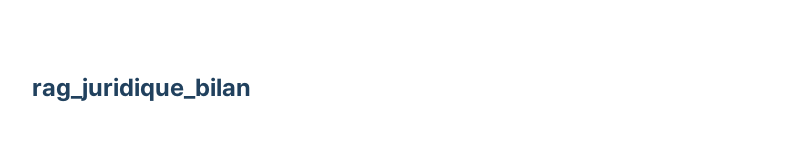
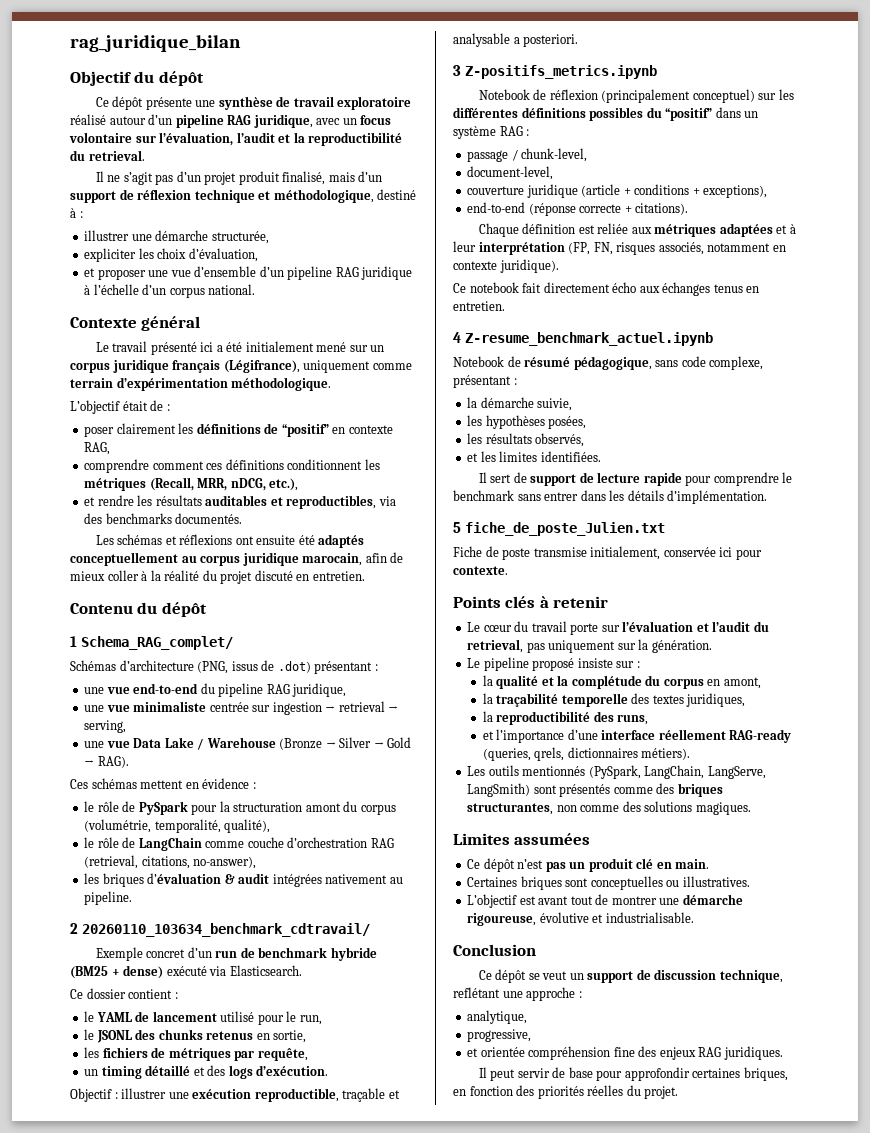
+ Objectif du dépôt
+ Ce dépôt présente une synthèse de travail exploratoire réalisé autour d’un pipeline RAG juridique, avec un focus volontaire sur l’évaluation, l’audit et la reproductibilité du retrieval.
+ Il ne s’agit pas d’un projet produit finalisé, mais d’un support de réflexion technique et méthodologique, destiné à :
+ illustrer une démarche structurée,
+ expliciter les choix d’évaluation,
+ et proposer une vue d’ensemble d’un pipeline RAG juridique à l’échelle d’un corpus national.
+ Contexte général
+ Le travail présenté ici a été initialement mené sur un corpus juridique français (Légifrance), uniquement comme terrain d’expérimentation méthodologique.
+ L’objectif était de :
+ poser clairement les définitions de “positif” en contexte RAG,
+ comprendre comment ces définitions conditionnent les métriques (Recall, MRR, nDCG, etc.),
+ et rendre les résultats auditables et reproductibles, via des benchmarks documentés.
+ Les schémas et réflexions ont ensuite été adaptés conceptuellement au corpus juridique marocain, afin de mieux coller à la réalité du projet discuté en entretien.
+ Contenu du dépôt
+ 1 Schema_RAG_complet/
+ Schémas d’architecture (PNG, issus de .dot) présentant :
+ une vue end-to-end du pipeline RAG juridique,
+ une vue minimaliste centrée sur ingestion → retrieval → serving,
+ une vue Data Lake / Warehouse (Bronze → Silver → Gold → RAG).
+ Ces schémas mettent en évidence :
+ le rôle de PySpark pour la structuration amont du corpus (volumétrie, temporalité, qualité),
+ le rôle de LangChain comme couche d’orchestration RAG (retrieval, citations, no-answer),
+ les briques d’évaluation & audit intégrées nativement au pipeline.
+ 2 20260110_103634_benchmark_cdtravail/
+ Exemple concret d’un run de benchmark hybride (BM25 + dense) exécuté via Elasticsearch.
+ Ce dossier contient :
+ le YAML de lancement utilisé pour le run,
+ le JSONL des chunks retenus en sortie,
+ les fichiers de métriques par requête,
+ un timing détaillé et des logs d’exécution.
+ Objectif : illustrer une exécution reproductible, traçable et analysable a posteriori.
+ 3 Z-positifs_metrics.ipynb
+ Notebook de réflexion (principalement conceptuel) sur les différentes définitions possibles du “positif” dans un système RAG :
+ passage / chunk-level,
+ document-level,
+ couverture juridique (article + conditions + exceptions),
+ end-to-end (réponse correcte + citations).
+ Chaque définition est reliée aux métriques adaptées et à leur interprétation (FP, FN, risques associés, notamment en contexte juridique).
+ Ce notebook fait directement écho aux échanges tenus en entretien.
+ 4 Z-resume_benchmark_actuel.ipynb
+ Notebook de résumé pédagogique, sans code complexe, présentant :
+ la démarche suivie,
+ les hypothèses posées,
+ les résultats observés,
+ et les limites identifiées.
+ Il sert de support de lecture rapide pour comprendre le benchmark sans entrer dans les détails d’implémentation.
+ 5 fiche_de_poste_Julien.txt
+ Fiche de poste transmise initialement, conservée ici pour contexte.
+ Points clés à retenir
+ Le cœur du travail porte sur l’évaluation et l’audit du retrieval, pas uniquement sur la génération.
+ Le pipeline proposé insiste sur :
+ la qualité et la complétude du corpus en amont,
+ la traçabilité temporelle des textes juridiques,
+ la reproductibilité des runs,
+ et l’importance d’une interface réellement RAG-ready (queries, qrels, dictionnaires métiers).
+ Les outils mentionnés (PySpark, LangChain, LangServe, LangSmith) sont présentés comme des briques structurantes, non comme des solutions magiques.
+ Limites assumées
+ Ce dépôt n’est pas un produit clé en main.
+ Certaines briques sont conceptuelles ou illustratives.
+ L’objectif est avant tout de montrer une démarche rigoureuse, évolutive et industrialisable.
+ Conclusion
+ Ce dépôt se veut un support de discussion technique, reflétant une approche :
+ analytique,
+ progressive,
+ et orientée compréhension fine des enjeux RAG juridiques.
+ Il peut servir de base pour approfondir certaines briques, en fonction des priorités réelles du projet.

